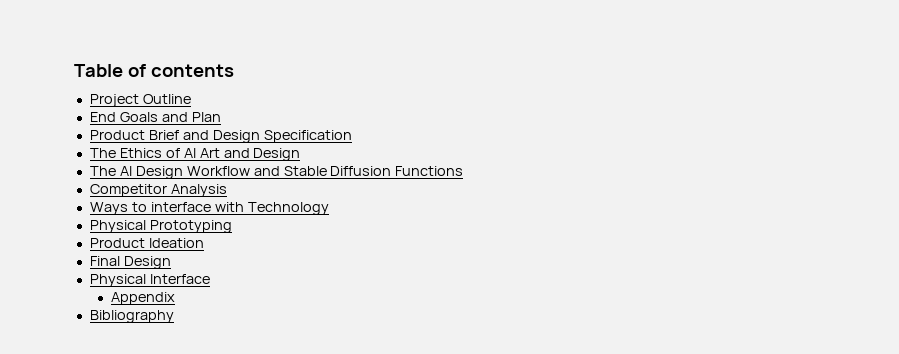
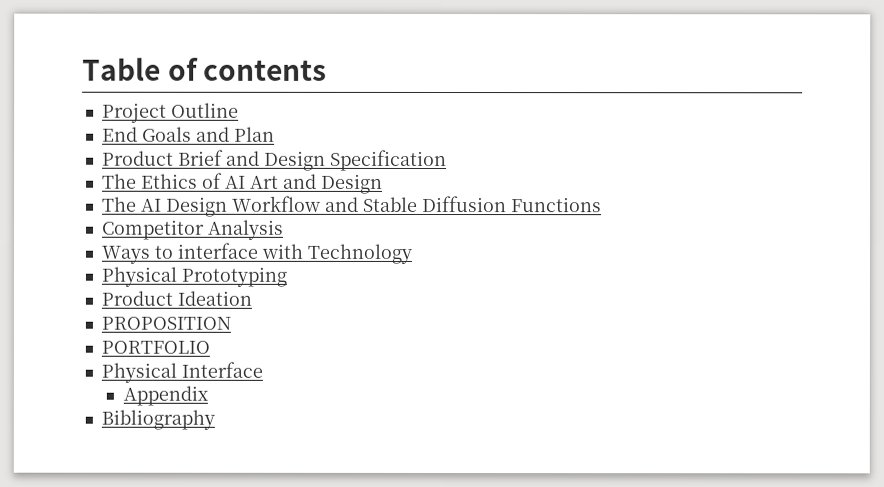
- Final Design
+ PROPOSITION
+ PORTFOLIO

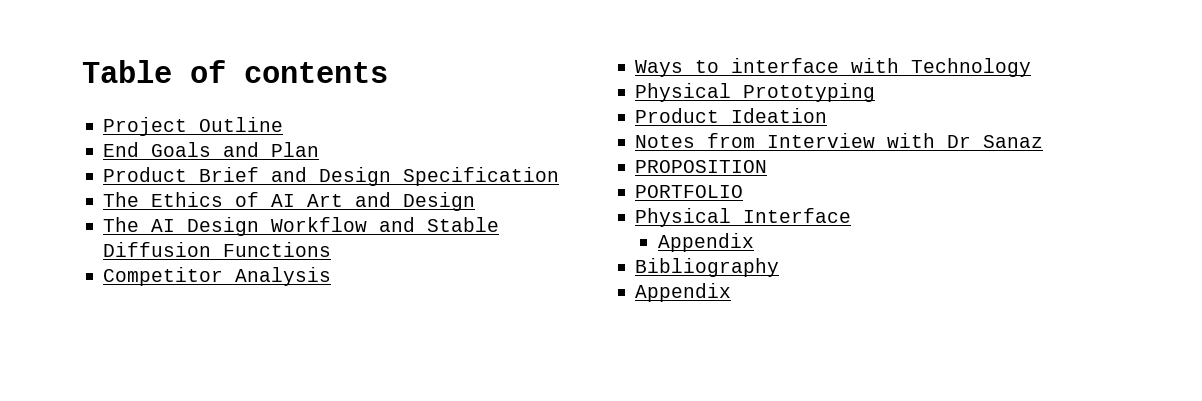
+ Notes from Interview with Dr Sanaz
  Bibliography
+ Appendix

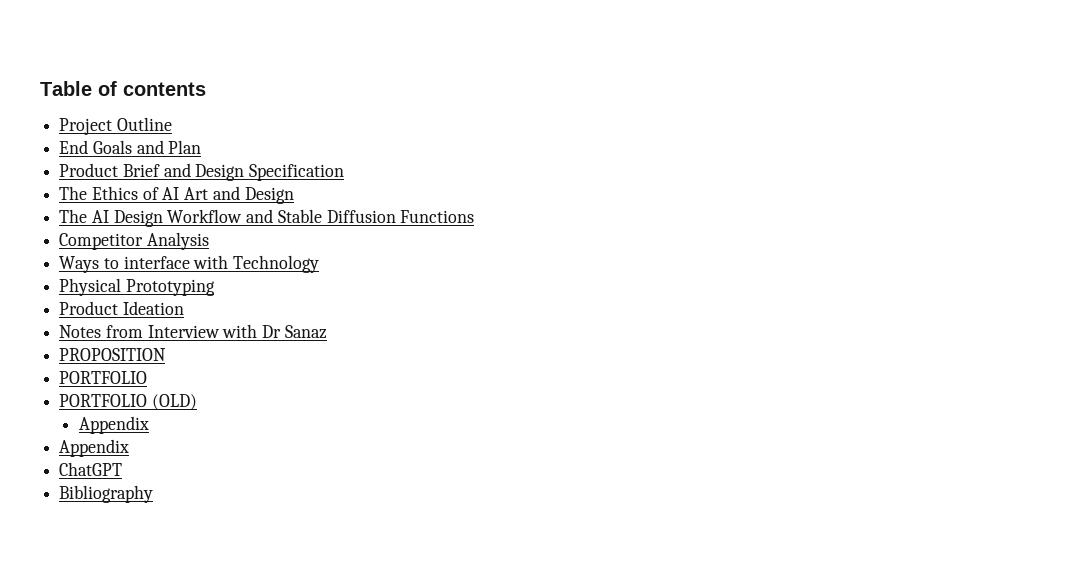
- Physical Interface
+ PORTFOLIO (OLD)
  Appendix
+ Appendix
+ ChatGPT
  Bibliography
- Appendix

